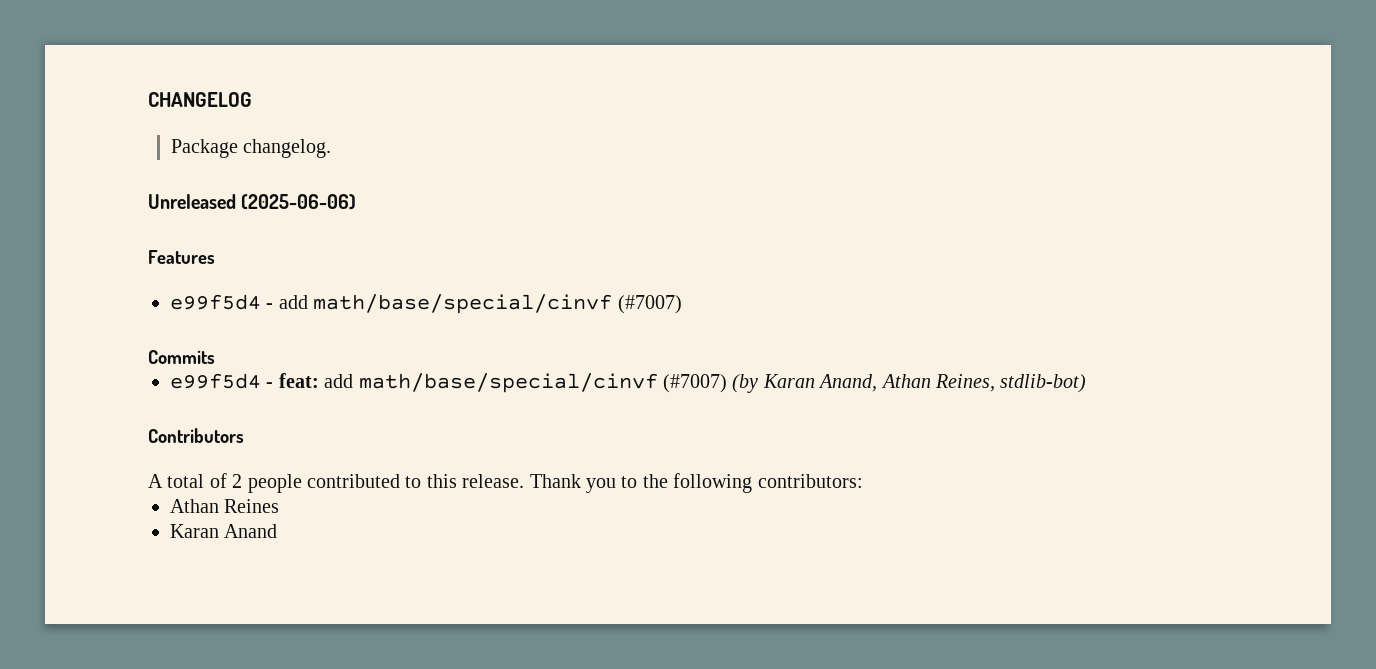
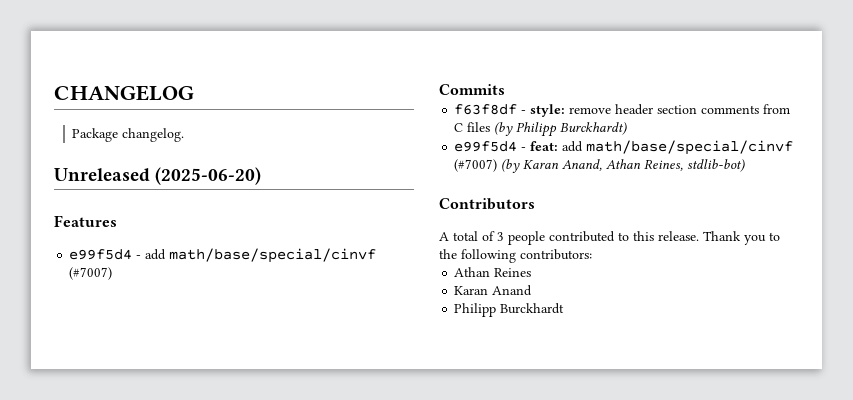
- Unreleased (2025-06-06)
+ Unreleased (2025-06-20)
+ f63f8df - style: remove header section comments from C files (by Philipp Burckhardt)
- A total of 2 people contributed to this release.
+ A total of 3 people contributed to this release.
+ Philipp Burckhardt

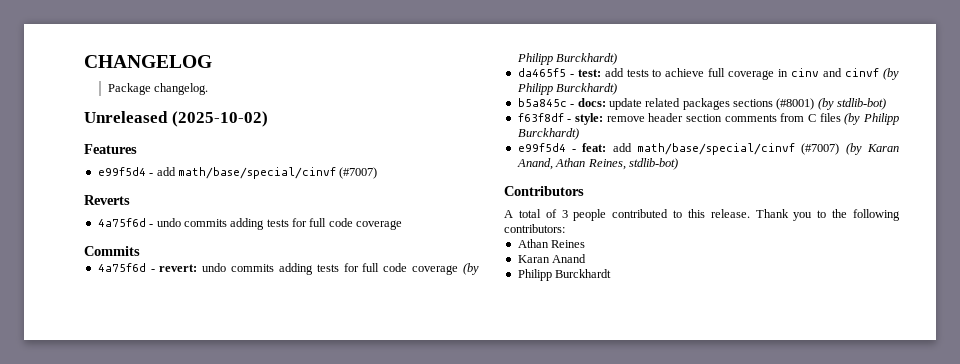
- Unreleased (2025-06-20)
+ Unreleased (2025-10-02)
+ Reverts
+ 4a75f6d - undo commits adding tests for full code coverage
  Commits
+ 4a75f6d - revert: undo commits adding tests for full code coverage (by Philipp Burckhardt)
+ da465f5 - test: add tests to achieve full coverage in cinv and cinvf (by Philipp Burckhardt)
+ b5a845c - docs: update related packages sections (#8001) (by stdlib-bot)

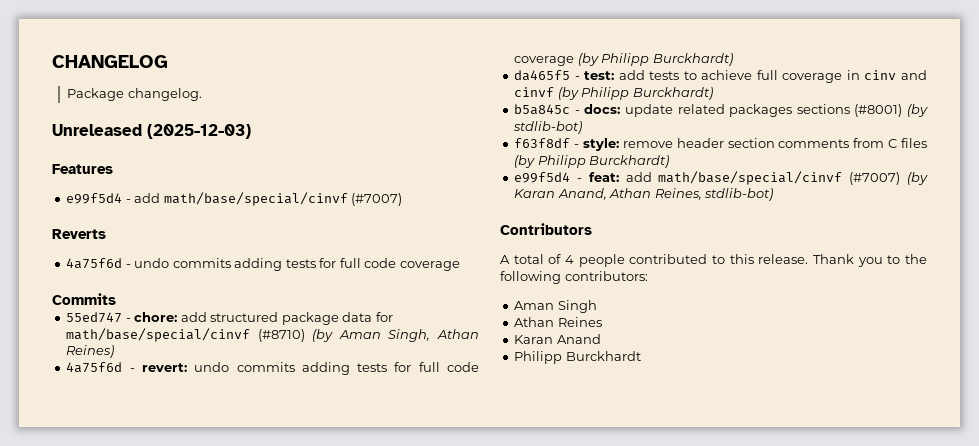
- Unreleased (2025-10-02)
+ Unreleased (2025-12-03)
+ 55ed747 - chore: add structured package data for math/base/special/cinvf (#8710) (by Aman Singh, Athan Reines)
- A total of 3 people contributed to this release.
+ A total of 4 people contributed to this release.
+ Aman Singh

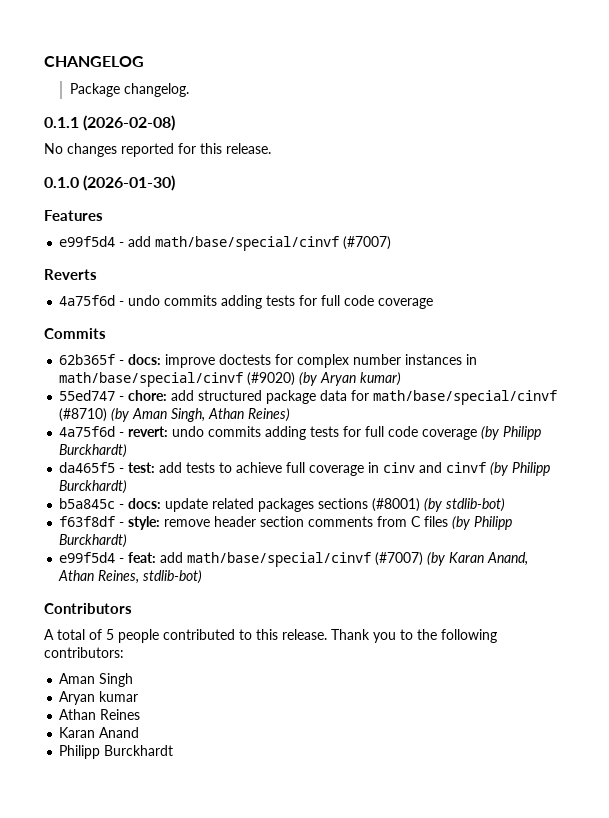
- Unreleased (2025-12-03)
+ 0.1.1 (2026-02-08)
+ No changes reported for this release.
+ 0.1.0 (2026-01-30)
+ 62b365f - docs: improve doctests for complex number instances in math/base/special/cinvf (#9020) (by Aryan kumar)
- A total of 4 people contributed to this release.
+ A total of 5 people contributed to this release.
+ Aryan kumar

